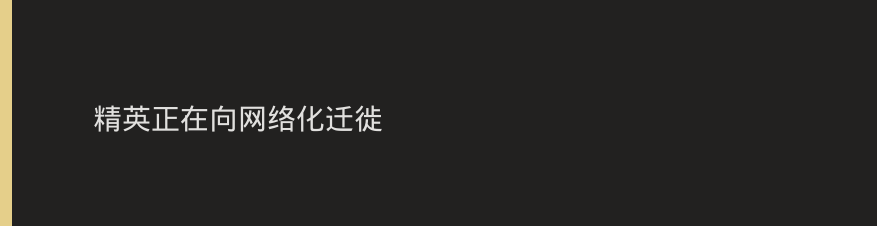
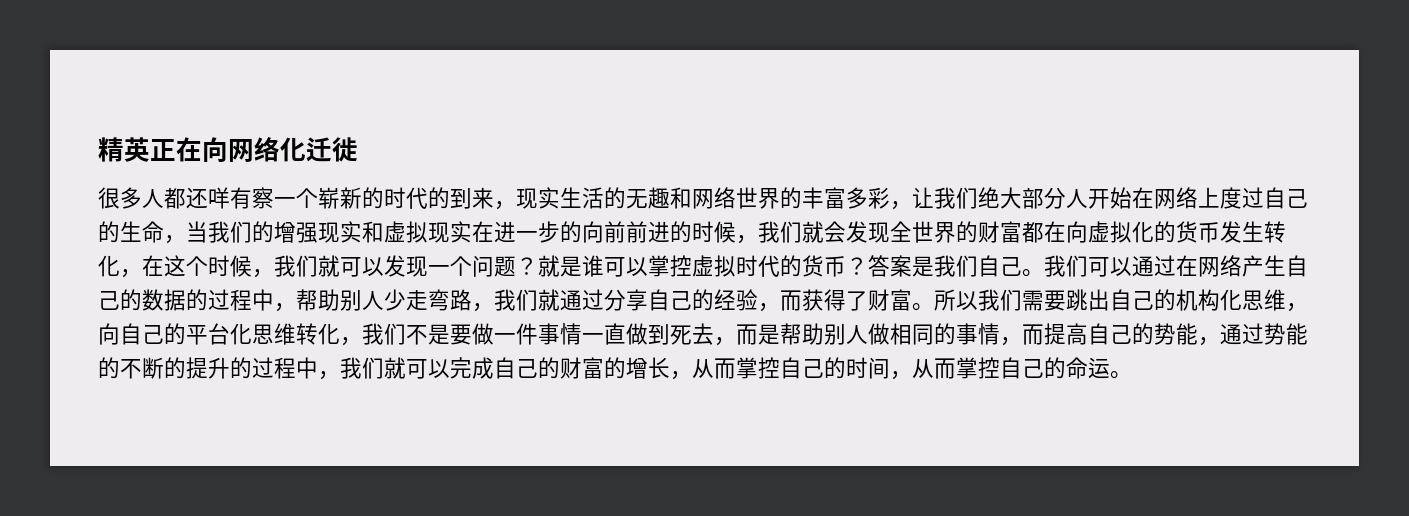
+ 很多人都还咩有察一个崭新的时代的到来，现实生活的无趣和网络世界的丰富多彩，让我们绝大部分人开始在网络上度过自己的生命，当我们的增强现实和虚拟现实在进一步的向前前进的时候，我们就会发现全世界的财富都在向虚拟化的货币发生转化，在这个时候，我们就可以发现一个问题？就是谁可以掌控虚拟时代的货币？答案是我们自己。我们可以通过在网络产生自己的数据的过程中，帮助别人少走弯路，我们就通过分享自己的经验，而获得了财富。所以我们需要跳出自己的机构化思维，向自己的平台化思维转化，我们不是要做一件事情一直做到死去，而是帮助别人做相同的事情，而提高自己的势能，通过势能的不断的提升的过程中，我们就可以完成自己的财富的增长，从而掌控自己的时间，从而掌控自己的命运。

